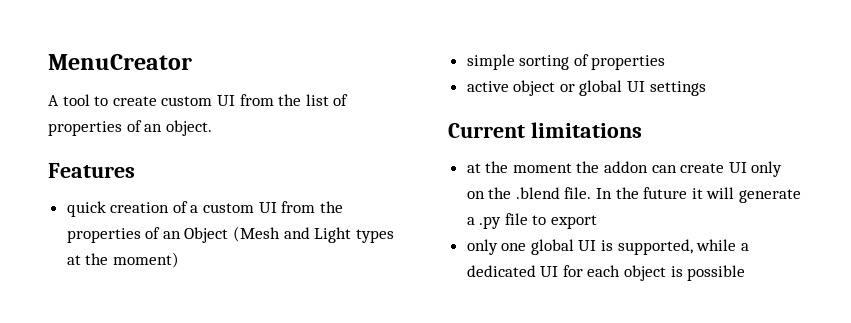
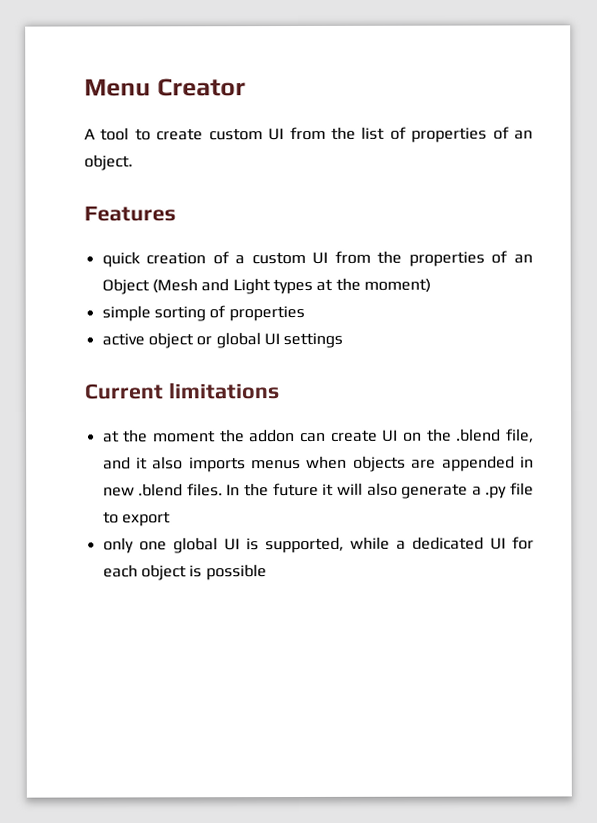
- MenuCreator
+ Menu Creator
- at the moment the addon can create UI only on the .blend file.
+ at the moment the addon can create UI on the .blend file, and it also imports menus when objects are appended in new .blend files.
- In the future it will generate a .py file to export
+ In the future it will also generate a .py file to export

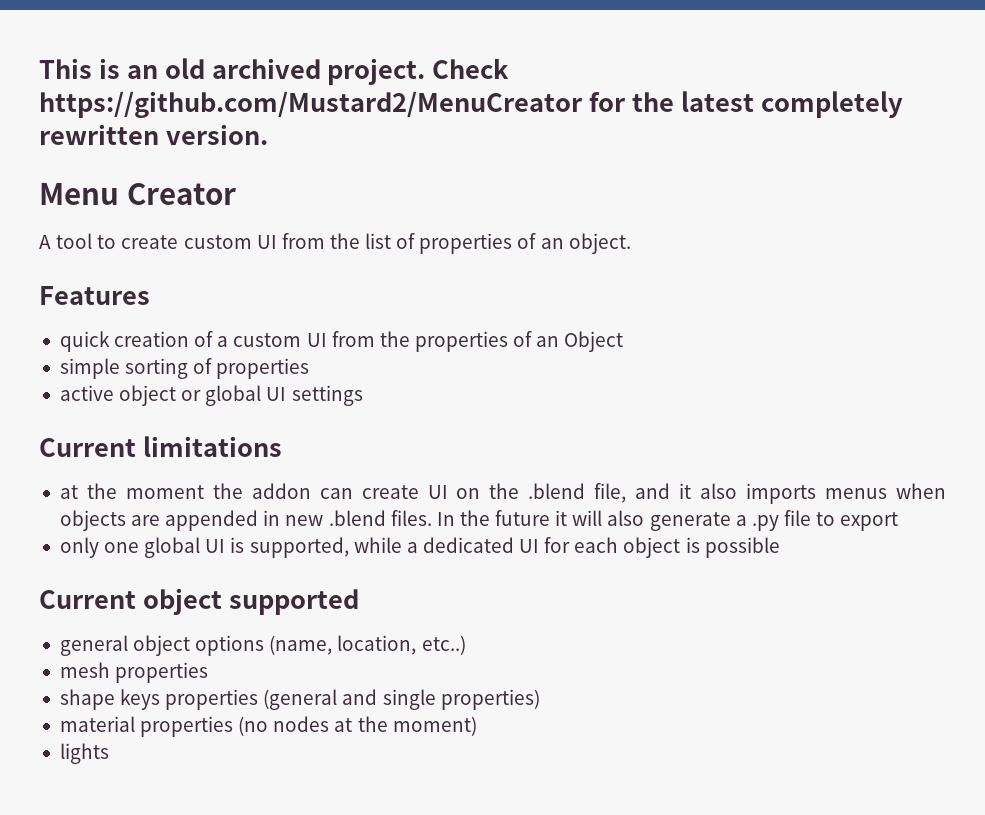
+ This is an old archived project. Check https://github.com/Mustard2/MenuCreator for the latest completely rewritten version.
- quick creation of a custom UI from the properties of an Object (Mesh and Light types at the moment)
+ quick creation of a custom UI from the properties of an Object
+ Current object supported
+ general object options (name, location, etc..)
+ mesh properties
+ shape keys properties (general and single properties)
+ material properties (no nodes at the moment)
+ lights

